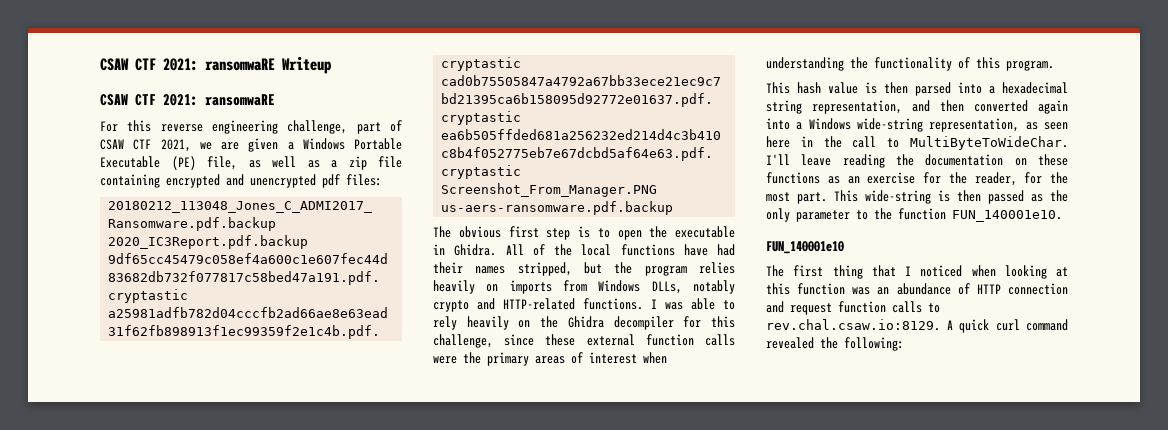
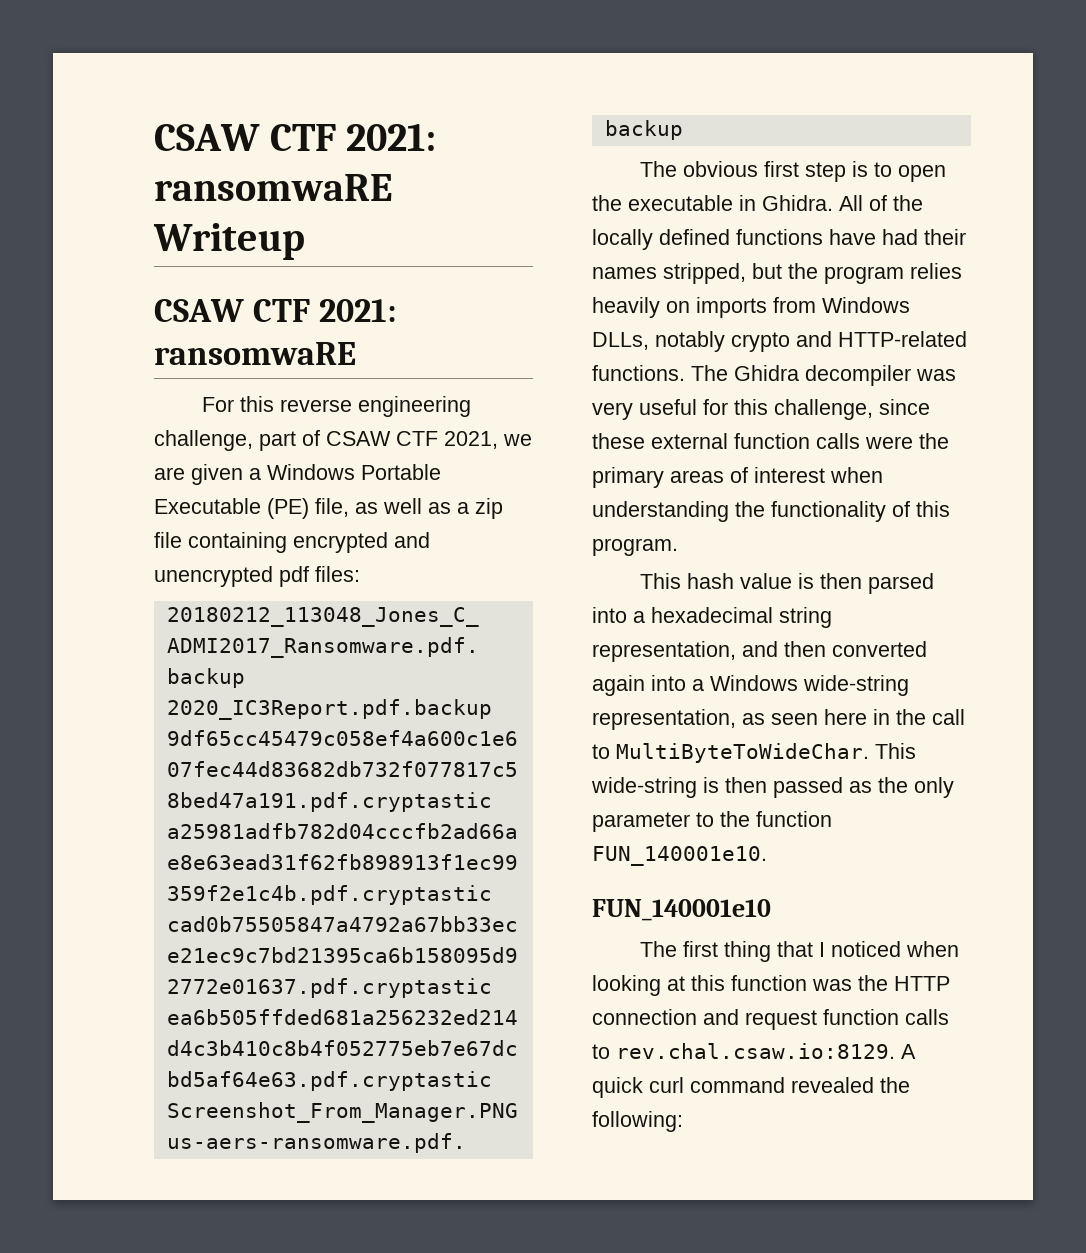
- All of the local functions have had their names stripped, but the program relies heavily on imports from Windows DLLs, notably crypto and HTTP-related functions.
+ All of the locally defined functions have had their names stripped, but the program relies heavily on imports from Windows DLLs, notably crypto and HTTP-related functions.
- I was able to rely heavily on the Ghidra decompiler for this challenge, since these external function calls were the primary areas of interest when understanding the functionality of this program.
+ The Ghidra decompiler was very useful for this challenge, since these external function calls were the primary areas of interest when understanding the functionality of this program.
- I'll leave reading the documentation on these functions as an exercise for the reader, for the most part.
- The first thing that I noticed when looking at this function was an abundance of HTTP connection and request function calls to rev.chal.csaw.io:8129. A quick curl command revealed the following:
+ The first thing that I noticed when looking at this function was the HTTP connection and request function calls to rev.chal.csaw.io:8129. A quick curl command revealed the following:

